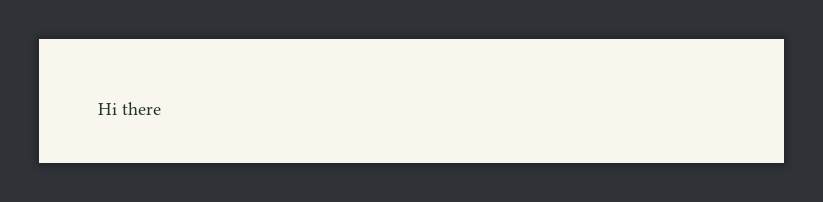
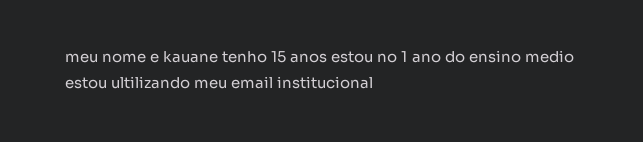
- Hi there
+ meu nome e kauane tenho 15 anos estou no 1 ano do ensino medio estou ultilizando meu email institucional

